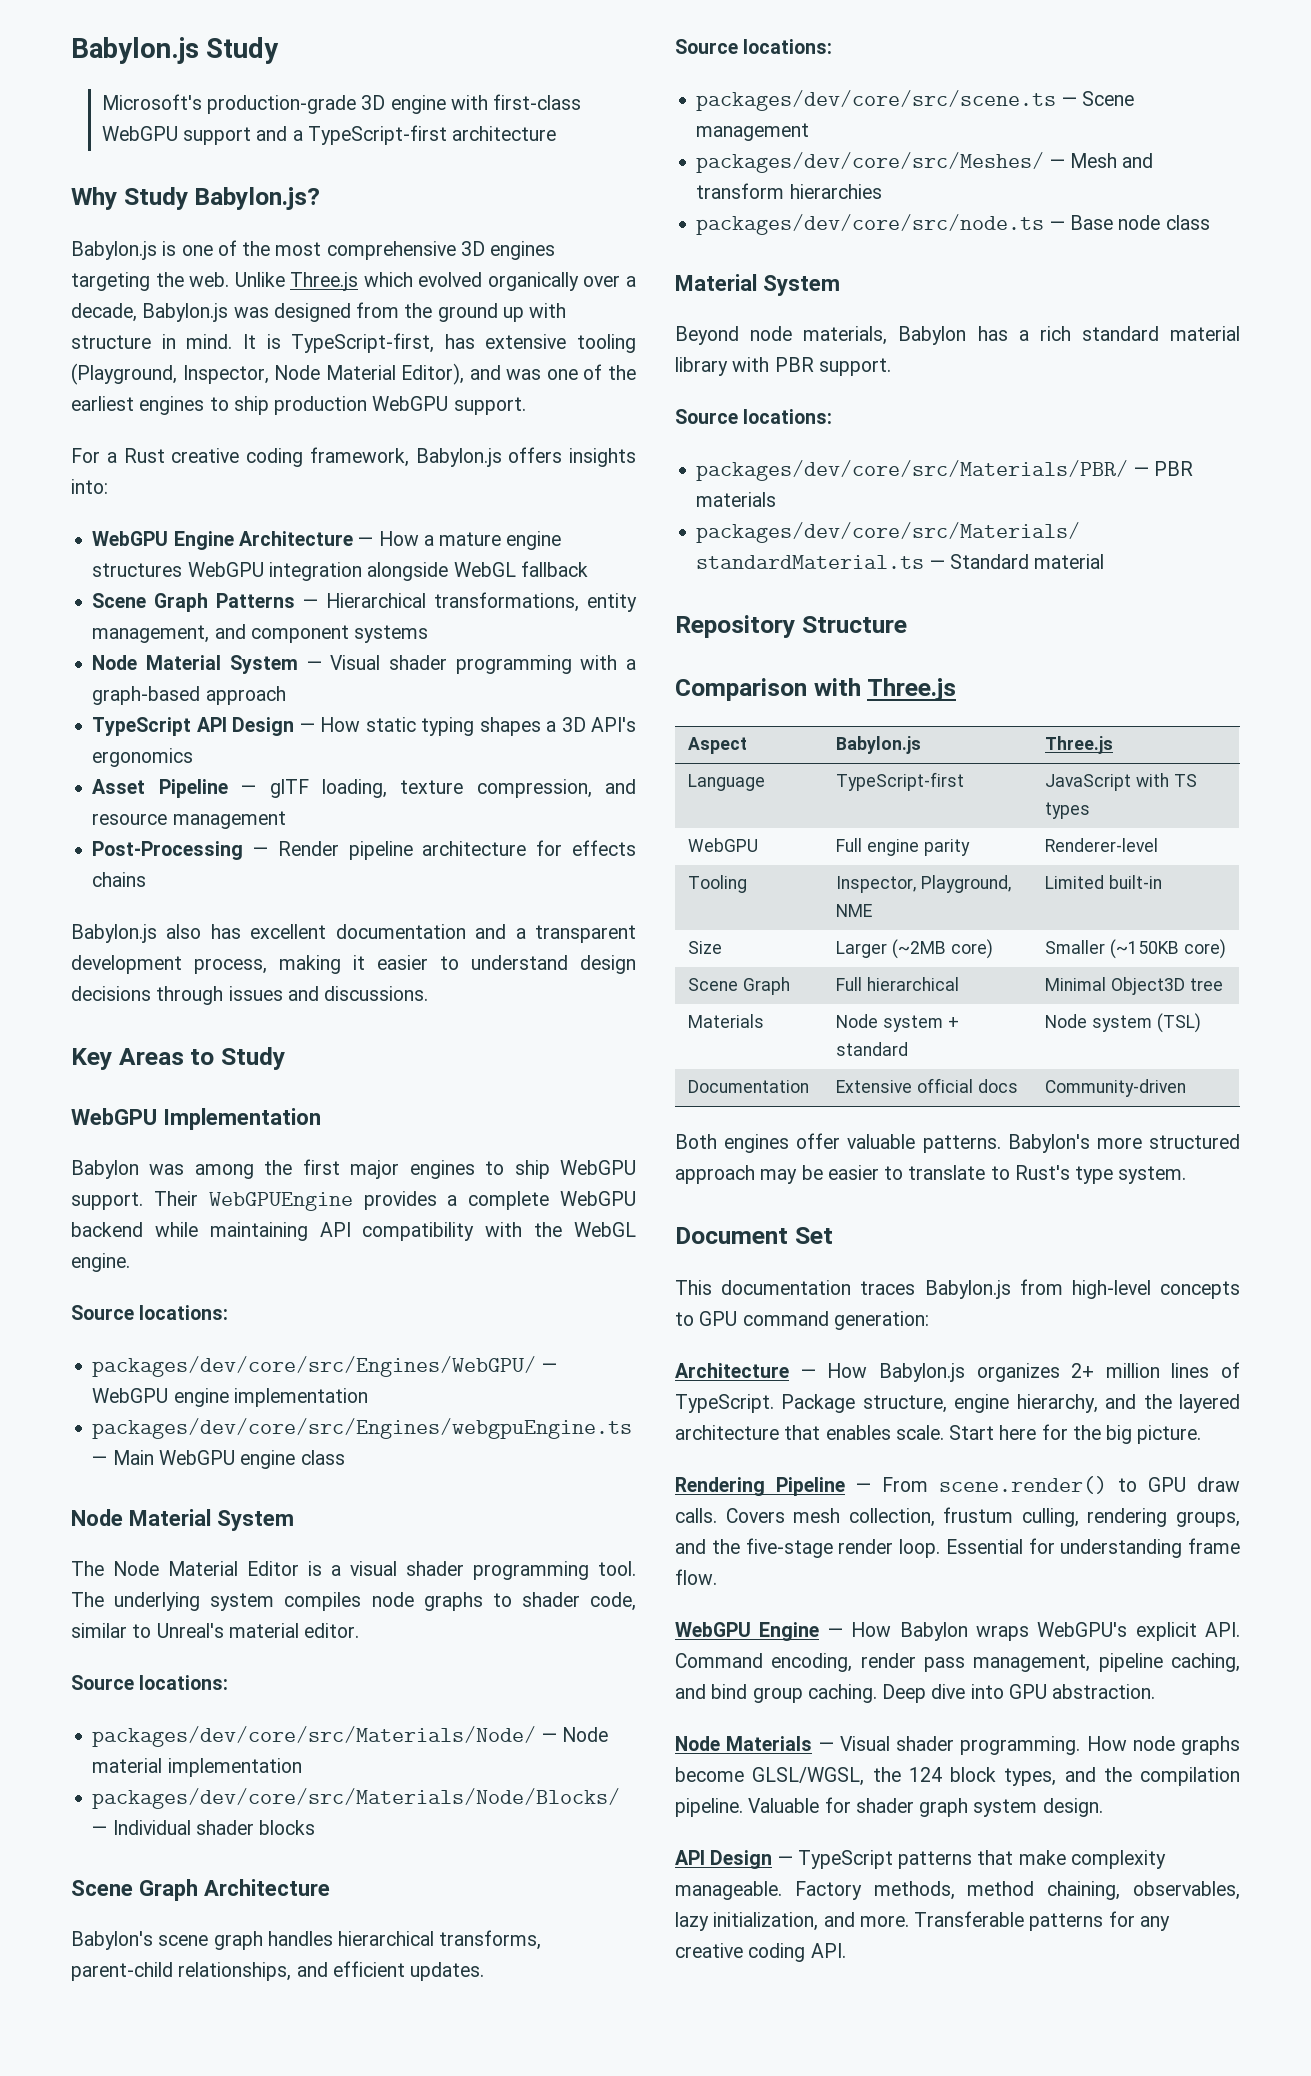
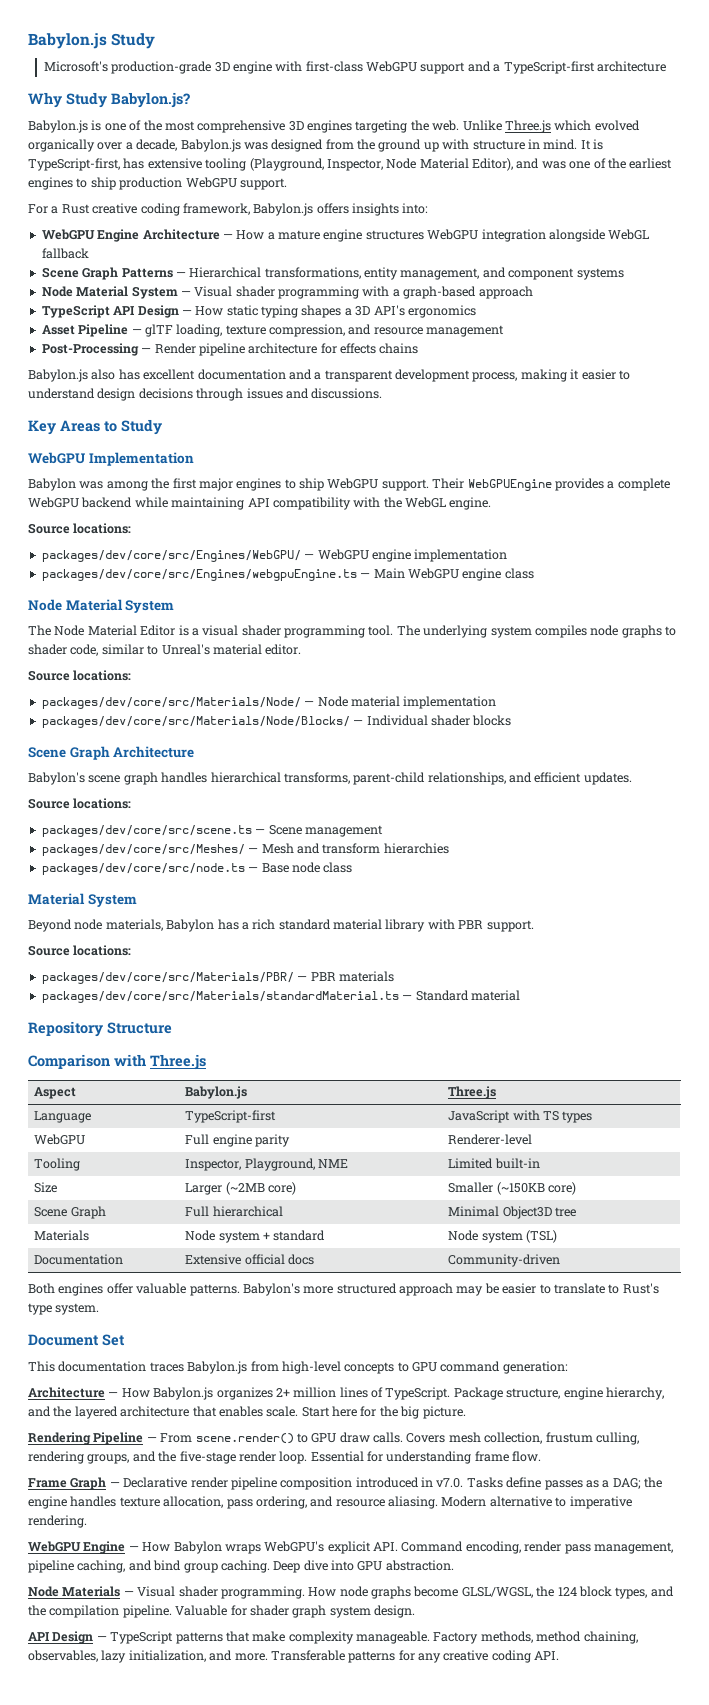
+ Frame Graph — Declarative render pipeline composition introduced in v7.0. Tasks define passes as a DAG; the engine handles texture allocation, pass ordering, and resource aliasing. Modern alternative to imperative rendering.

